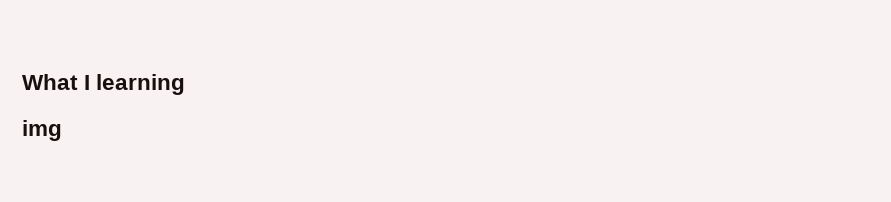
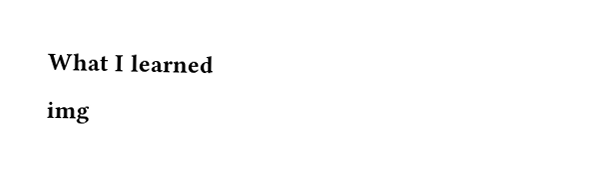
- What I learning
+ What I learned

